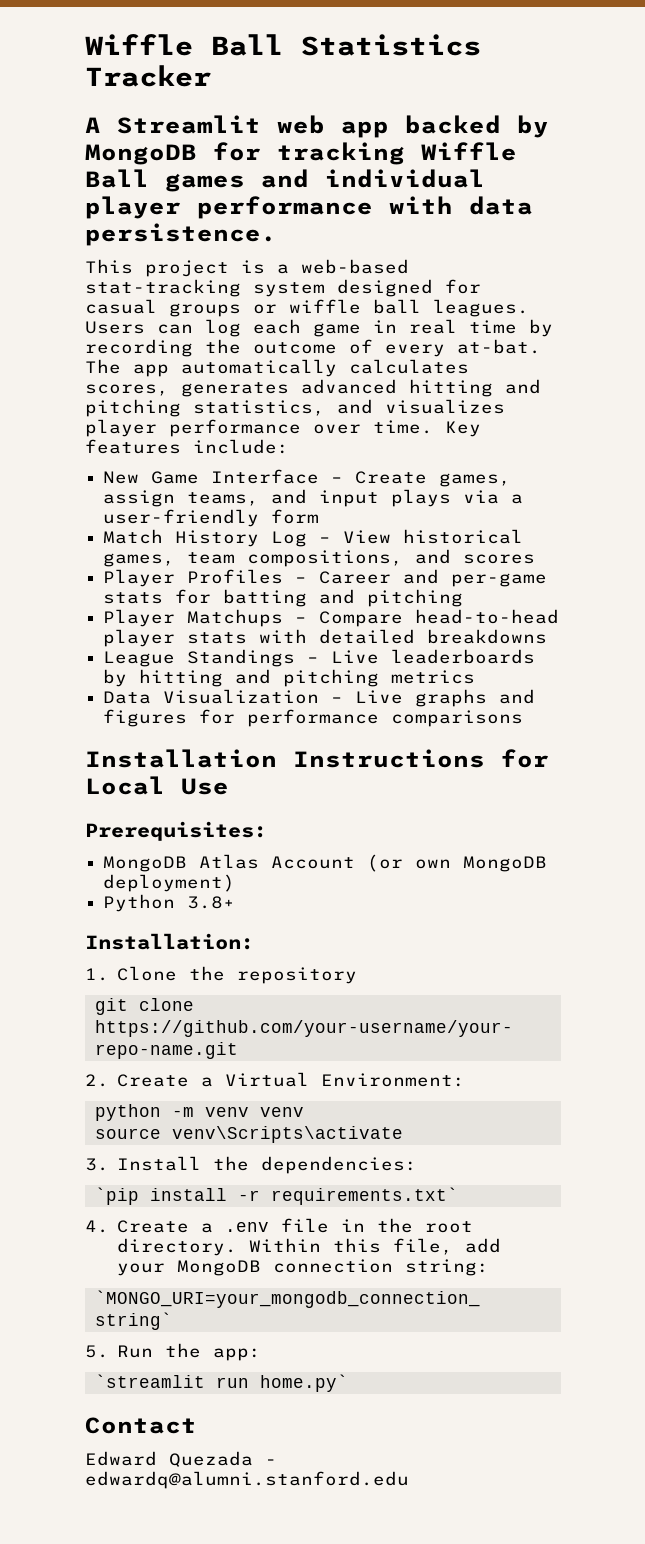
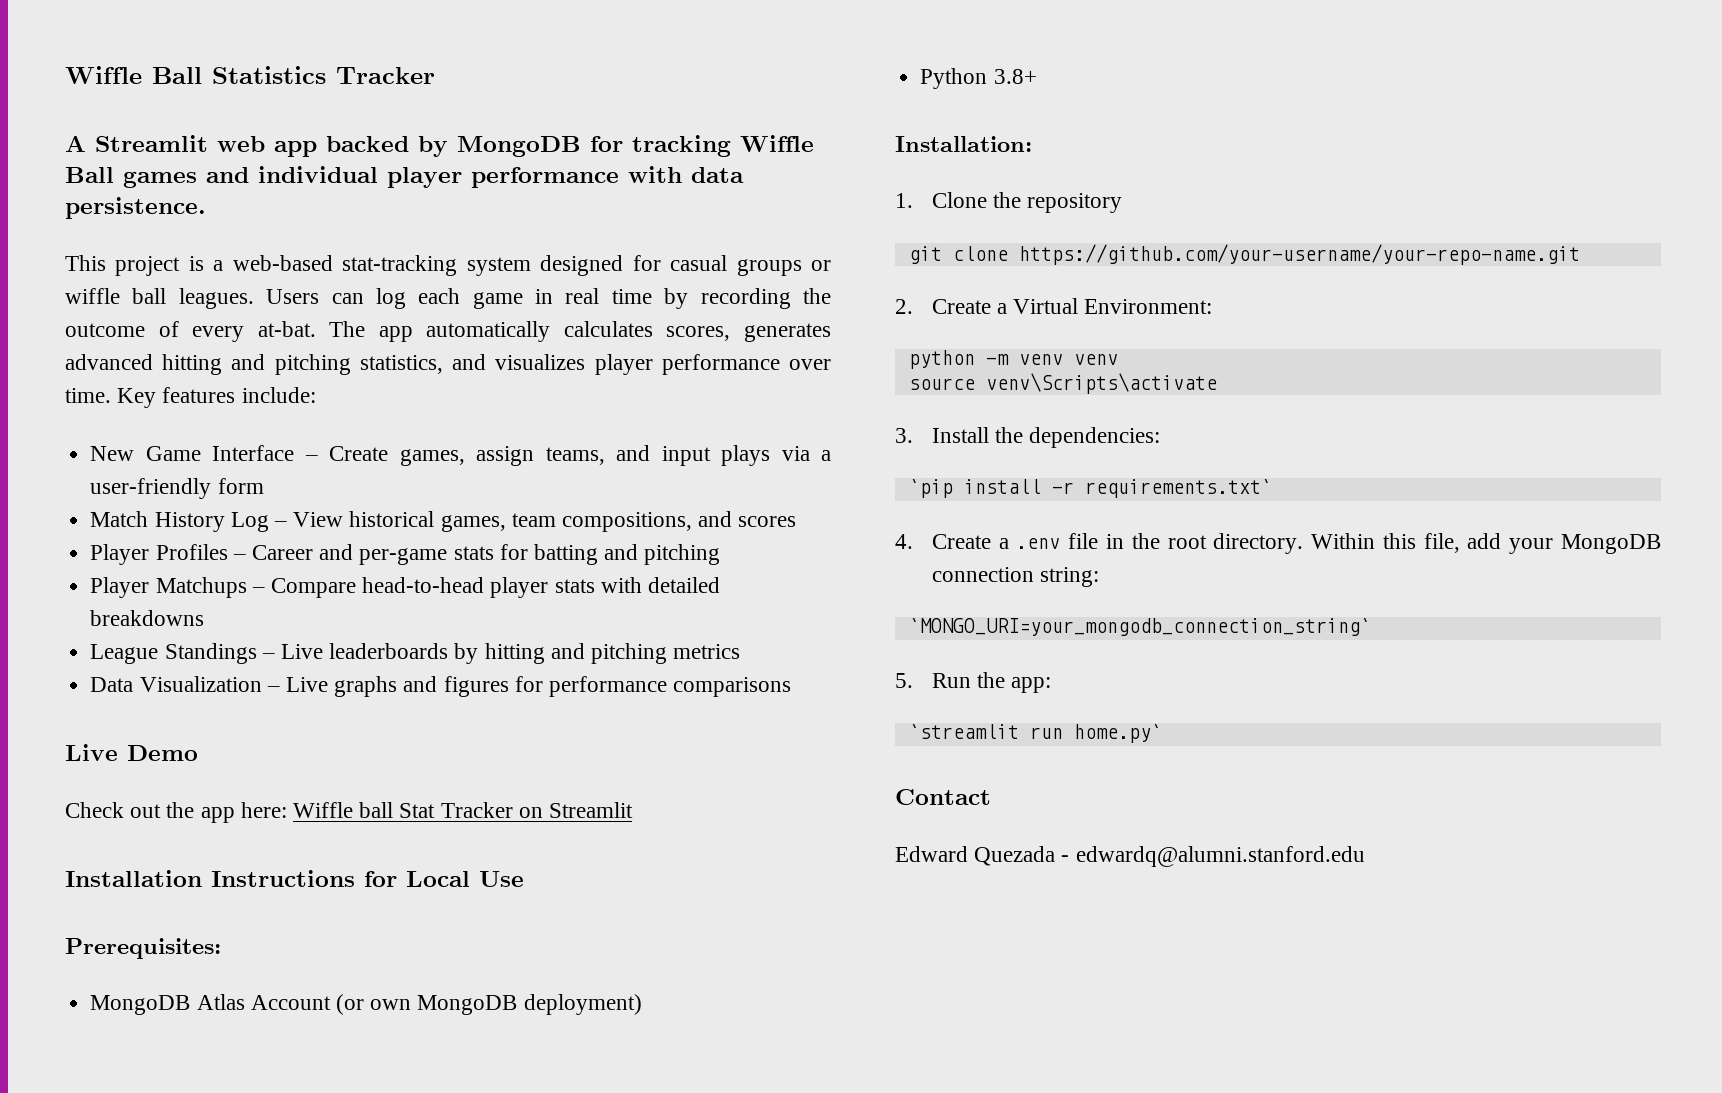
+ Live Demo
+ Check out the app here: Wiffle ball Stat Tracker on Streamlit

